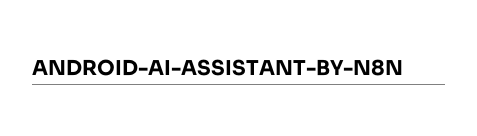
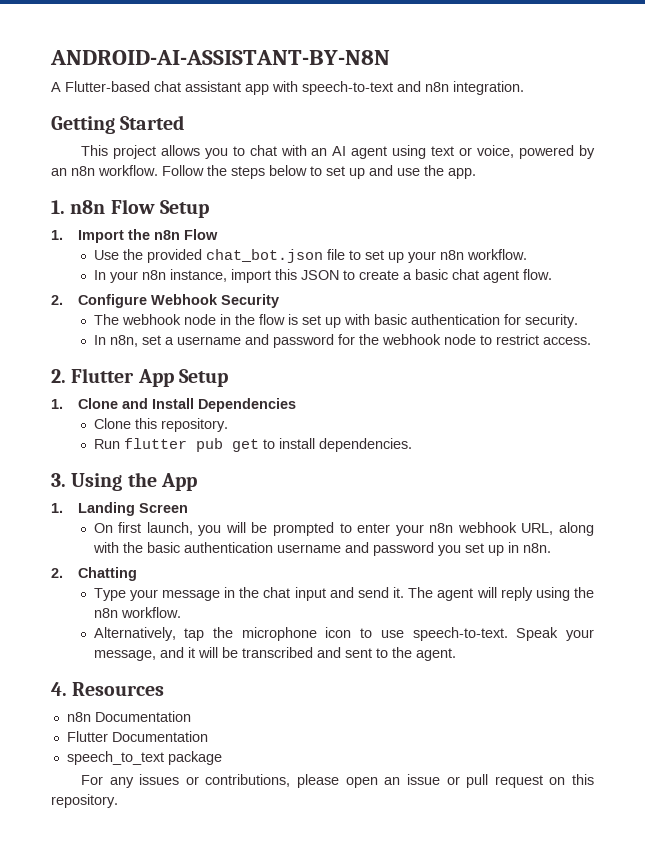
+ A Flutter-based chat assistant app with speech-to-text and n8n integration.
+ Getting Started
+ This project allows you to chat with an AI agent using text or voice, powered by an n8n workflow. Follow the steps below to set up and use the app.
+ 1. n8n Flow Setup
+ 1. Import the n8n Flow
+ Use the provided chat_bot.json file to set up your n8n workflow.
+ In your n8n instance, import this JSON to create a basic chat agent flow.
+ 2. Configure Webhook Security
+ The webhook node in the flow is set up with basic authentication for security.
+ In n8n, set a username and password for the webhook node to restrict access.
+ 2. Flutter App Setup
+ 1. Clone and Install Dependencies
+ Clone this repository.
+ Run flutter pub get to install dependencies.
+ 3. Using the App
+ 1. Landing Screen
+ On first launch, you will be prompted to enter your n8n webhook URL, along with the basic authentication username and password you set up in n8n.
+ 2. Chatting
+ Type your message in the chat input and send it. The agent will reply using the n8n workflow.
+ Alternatively, tap the microphone icon to use speech-to-text. Speak your message, and it will be transcribed and sent to the agent.
+ 4. Resources
+ n8n Documentation
+ Flutter Documentation
+ speech_to_text package
+ For any issues or contributions, please open an issue or pull request on this repository.

